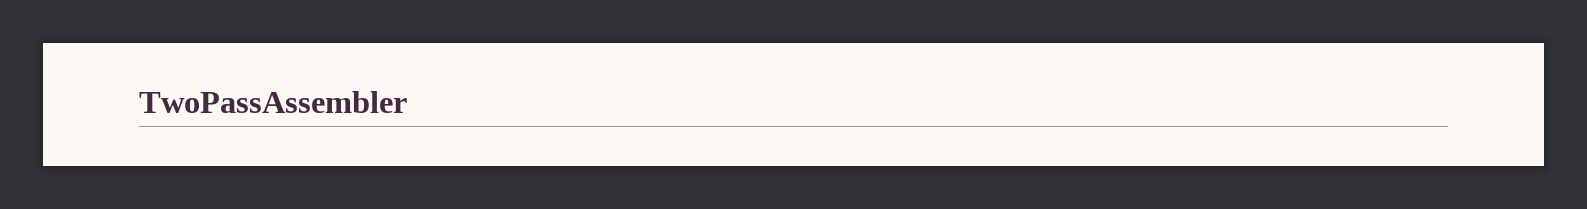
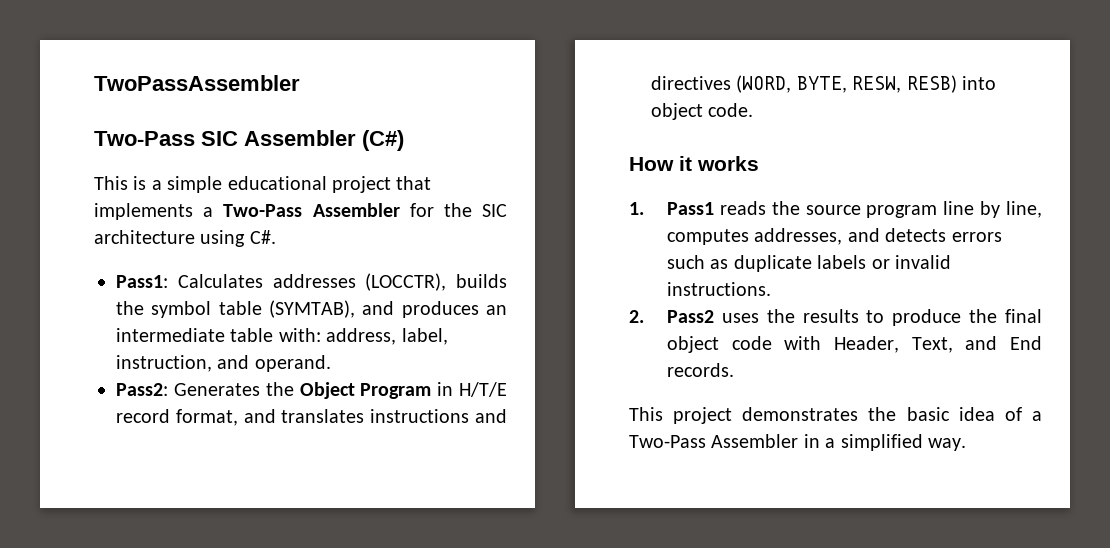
+ Two-Pass SIC Assembler (C#)
+ This is a simple educational project that implements a Two-Pass Assembler for the SIC architecture using C#.
+ Pass1: Calculates addresses (LOCCTR), builds the symbol table (SYMTAB), and produces an intermediate table with: address, label, instruction, and operand.
+ Pass2: Generates the Object Program in H/T/E record format, and translates instructions and directives (WORD, BYTE, RESW, RESB) into object code.
+ How it works
+ 1. Pass1 reads the source program line by line, computes addresses, and detects errors such as duplicate labels or invalid instructions.
+ 2. Pass2 uses the results to produce the final object code with Header, Text, and End records.
+ This project demonstrates the basic idea of a Two-Pass Assembler in a simplified way.

